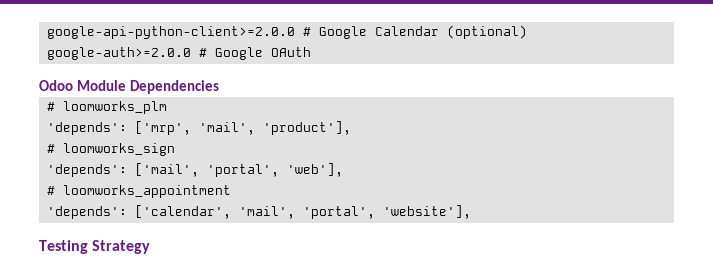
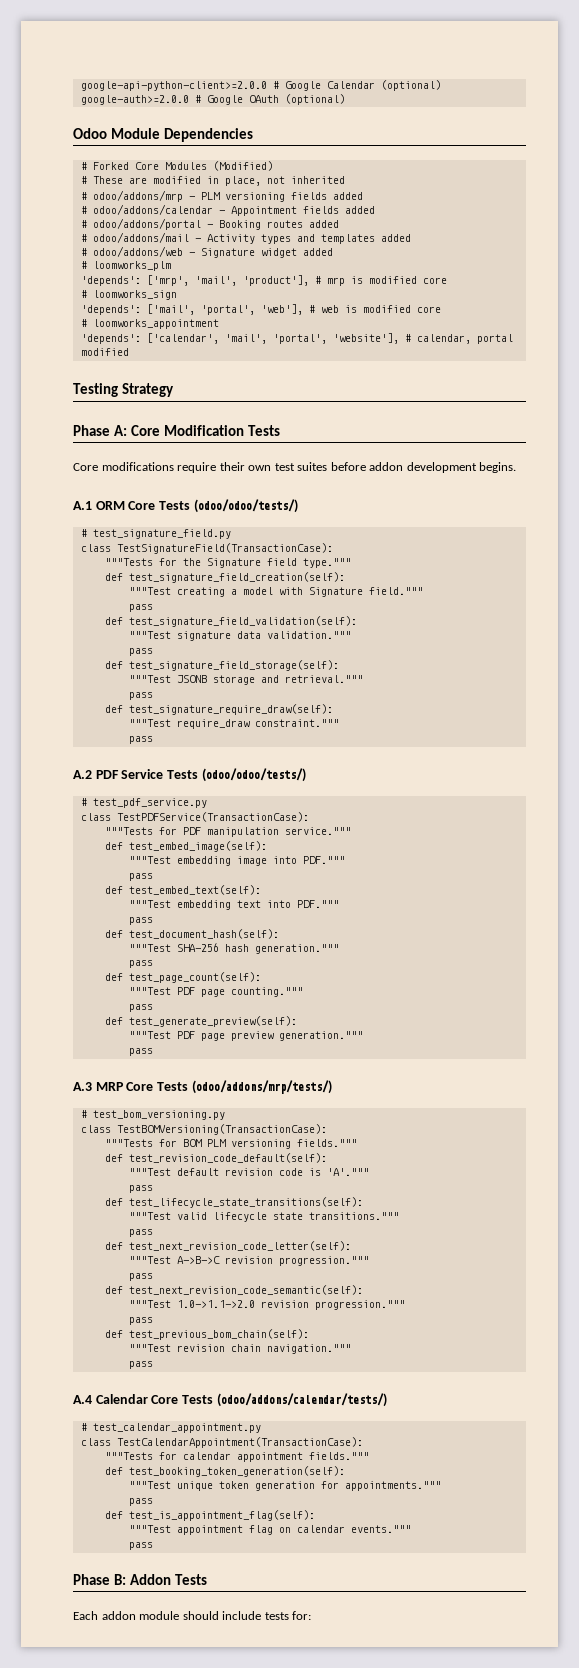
- google-auth>=2.0.0 # Google OAuth
+ google-auth>=2.0.0 # Google OAuth (optional)
+ # Forked Core Modules (Modified)
+ # These are modified in place, not inherited
+ # odoo/addons/mrp - PLM versioning fields added
+ # odoo/addons/calendar - Appointment fields added
+ # odoo/addons/portal - Booking routes added
+ # odoo/addons/mail - Activity types and templates added
+ # odoo/addons/web - Signature widget added
- 'depends': ['mrp', 'mail', 'product'],
+ 'depends': ['mrp', 'mail', 'product'], # mrp is modified core
- 'depends': ['mail', 'portal', 'web'],
+ 'depends': ['mail', 'portal', 'web'], # web is modified core
- 'depends': ['calendar', 'mail', 'portal', 'website'],
+ 'depends': ['calendar', 'mail', 'portal', 'website'], # calendar, portal modified
  Testing Strategy
+ Phase A: Core Modification Tests
+ Core modifications require their own test suites before addon development begins.
+ A.1 ORM Core Tests (odoo/odoo/tests/)
+ # test_signature_field.py
+ class TestSignatureField(TransactionCase):
+ """Tests for the Signature field type."""
+ def test_signature_field_creation(self):
+ """Test creating a model with Signature field."""
+ pass
+ def test_signature_field_validation(self):
+ """Test signature data validation."""
+ pass
+ def test_signature_field_storage(self):
+ """Test JSONB storage and retrieval."""
+ pass
+ def test_signature_require_draw(self):
+ """Test require_draw constraint."""
+ pass
+ A.2 PDF Service Tests (odoo/odoo/tests/)
+ # test_pdf_service.py
+ class TestPDFService(TransactionCase):
+ """Tests for PDF manipulation service."""
+ def test_embed_image(self):
+ """Test embedding image into PDF."""
+ pass
+ def test_embed_text(self):
+ """Test embedding text into PDF."""
+ pass
+ def test_document_hash(self):
+ """Test SHA-256 hash generation."""
+ pass
+ def test_page_count(self):
+ """Test PDF page counting."""
+ pass
+ def test_generate_preview(self):
+ """Test PDF page preview generation."""
+ pass
+ A.3 MRP Core Tests (odoo/addons/mrp/tests/)
+ # test_bom_versioning.py
+ class TestBOMVersioning(TransactionCase):
+ """Tests for BOM PLM versioning fields."""
+ def test_revision_code_default(self):
+ """Test default revision code is 'A'."""
+ pass
+ def test_lifecycle_state_transitions(self):
+ """Test valid lifecycle state transitions."""
+ pass
+ def test_next_revision_code_letter(self):
+ """Test A->B->C revision progression."""
+ pass
+ def test_next_revision_code_semantic(self):
+ """Test 1.0->1.1->2.0 revision progression."""
+ pass
+ def test_previous_bom_chain(self):
+ """Test revision chain navigation."""
+ pass
+ A.4 Calendar Core Tests (odoo/addons/calendar/tests/)
+ # test_calendar_appointment.py
+ class TestCalendarAppointment(TransactionCase):
+ """Tests for calendar appointment fields."""
+ def test_booking_token_generation(self):
+ """Test unique token generation for appointments."""
+ pass
+ def test_is_appointment_flag(self):
+ """Test appointment flag on calendar events."""
+ pass
+ Phase B: Addon Tests
+ Each addon module should include tests for:

